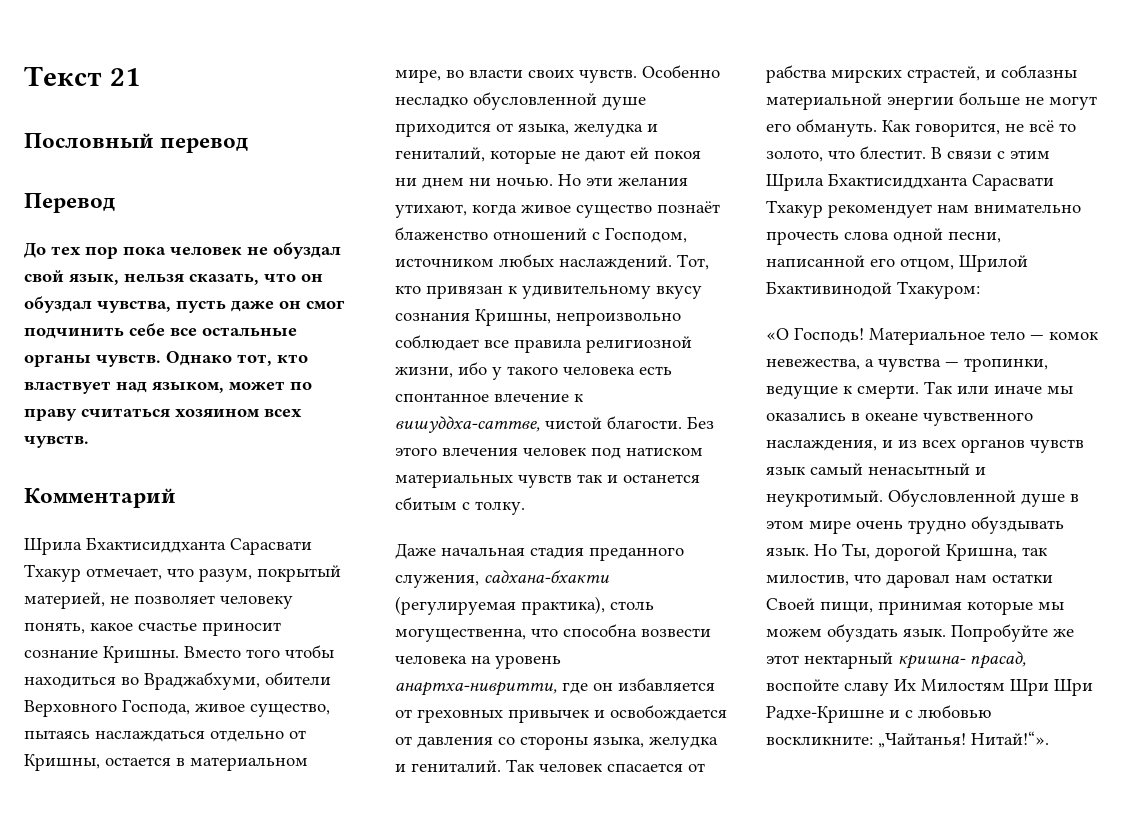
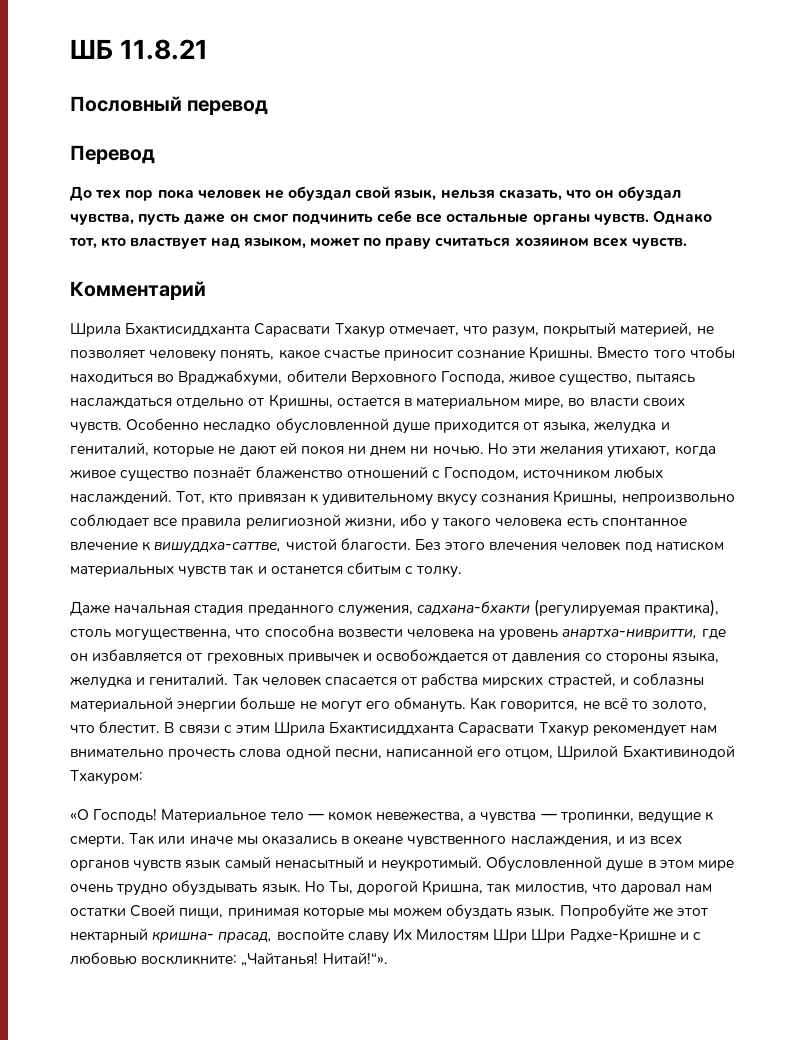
- Текст 21
+ ШБ 11.8.21

